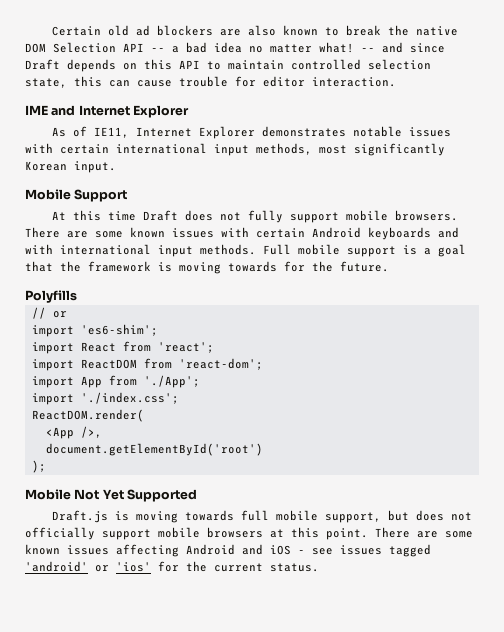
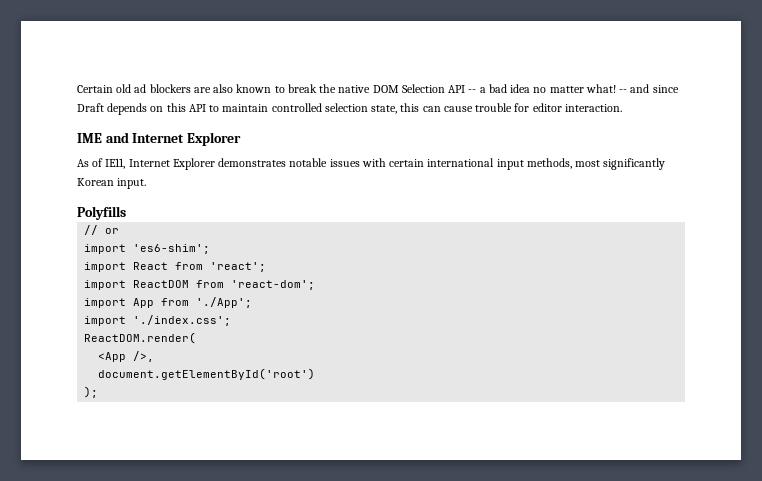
- Mobile Support
- At this time Draft does not fully support mobile browsers. There are some known issues with certain Android keyboards and with international input methods. Full mobile support is a goal that the framework is moving towards for the future.
- Mobile Not Yet Supported
- Draft.js is moving towards full mobile support, but does not officially support mobile browsers at this point. There are some known issues affecting Android and iOS - see issues tagged 'android' or 'ios' for the current status.

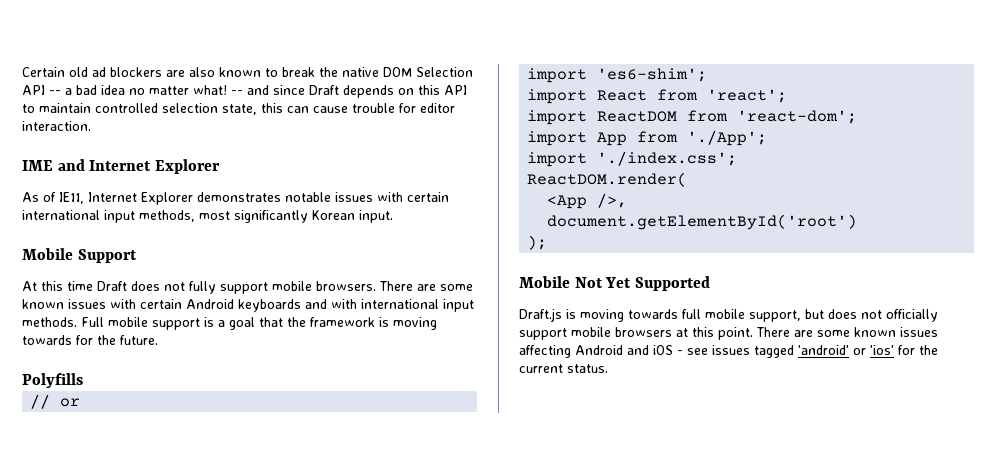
+ Mobile Support
+ At this time Draft does not fully support mobile browsers. There are some known issues with certain Android keyboards and with international input methods. Full mobile support is a goal that the framework is moving towards for the future.
+ Mobile Not Yet Supported
+ Draft.js is moving towards full mobile support, but does not officially support mobile browsers at this point. There are some known issues affecting Android and iOS - see issues tagged 'android' or 'ios' for the current status.

